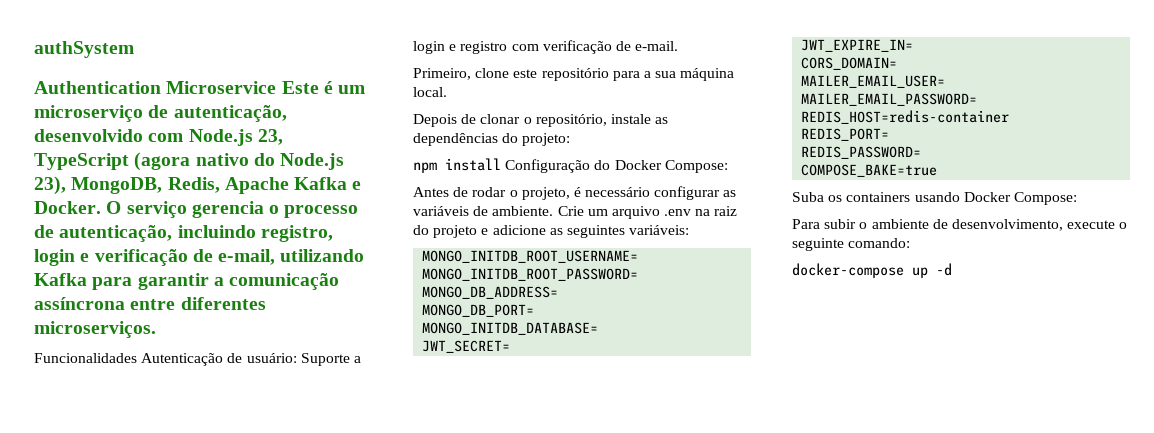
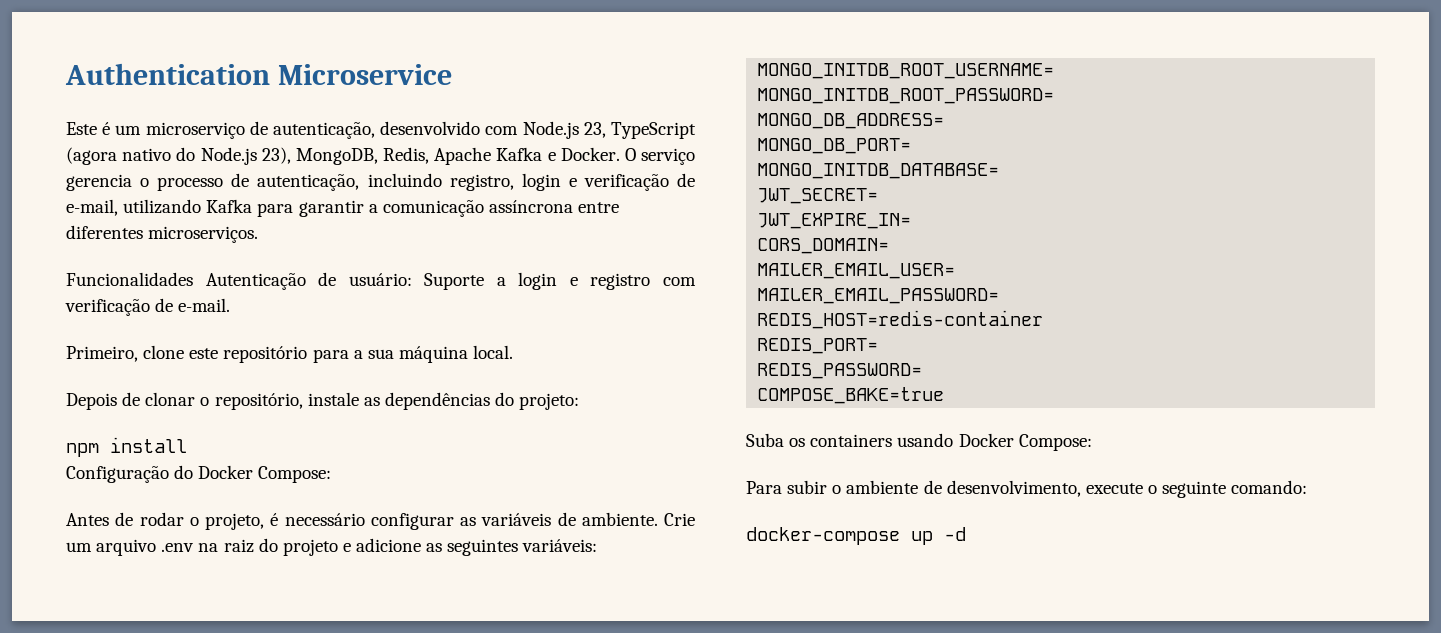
- authSystem
- Authentication Microservice Este é um microserviço de autenticação, desenvolvido com Node.js 23, TypeScript (agora nativo do Node.js 23), MongoDB, Redis, Apache Kafka e Docker.
+ Authentication Microservice
+ Este é um microserviço de autenticação, desenvolvido com Node.js 23, TypeScript (agora nativo do Node.js 23), MongoDB, Redis, Apache Kafka e Docker.
- npm install Configuração do Docker Compose:
+ npm install
+ Configuração do Docker Compose:

